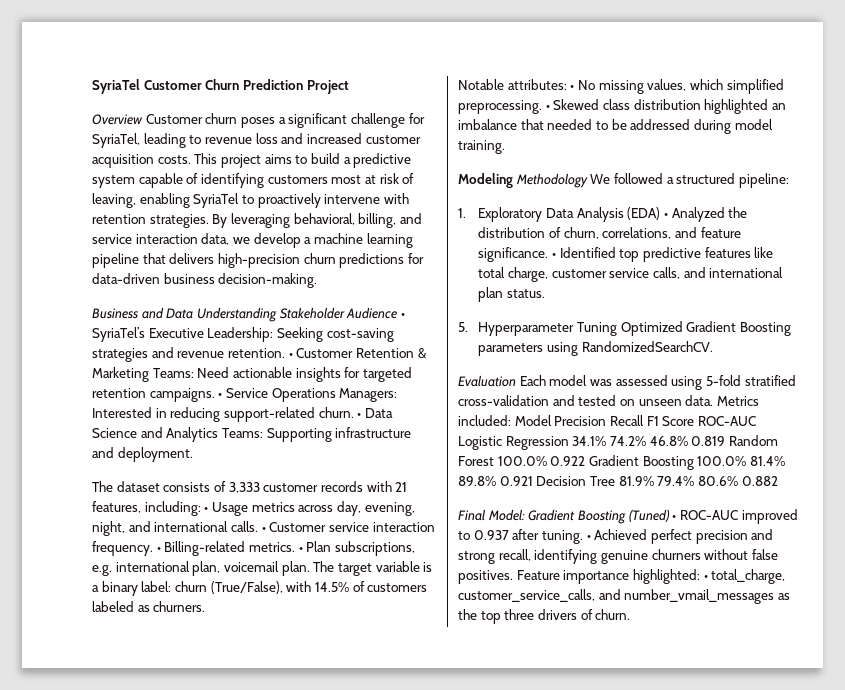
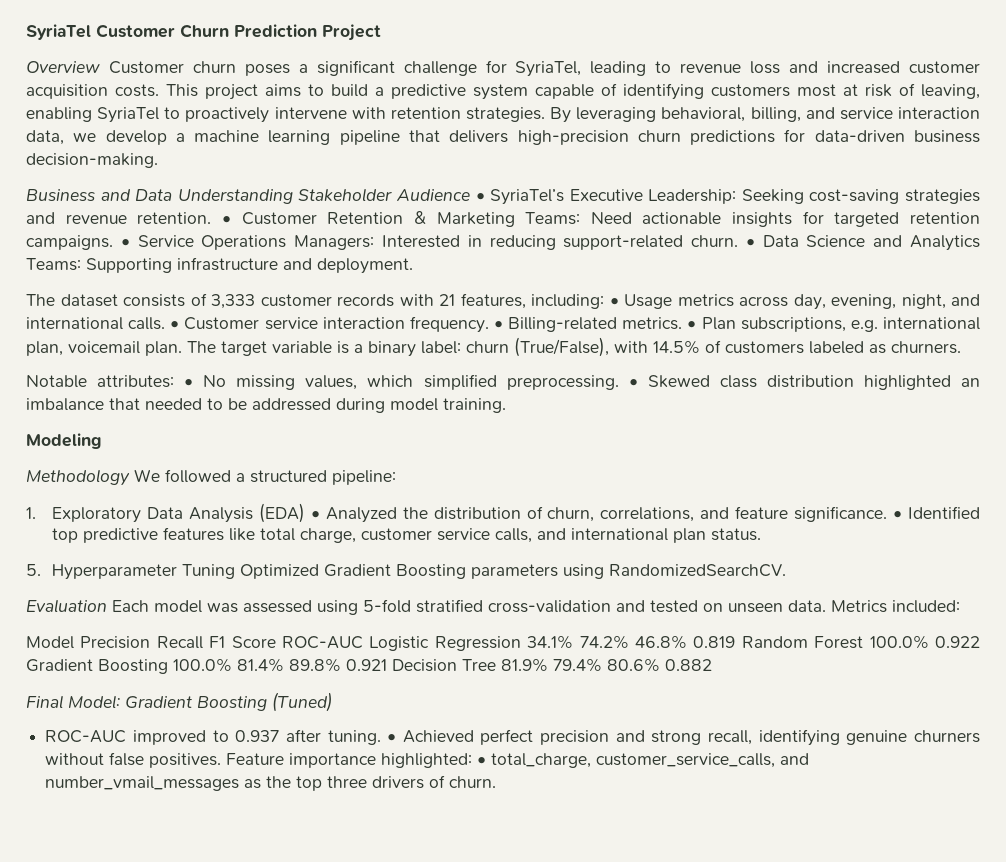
- Modeling Methodology We followed a structured pipeline:
+ Modeling
+ Methodology We followed a structured pipeline:
- Metrics included: Model Precision Recall F1 Score ROC-AUC Logistic Regression 34.1% 74.2% 46.8% 0.819 Random Forest 100.0% 0.922 Gradient Boosting 100.0% 81.4% 89.8% 0.921 Decision Tree 81.9% 79.4% 80.6% 0.882
+ Metrics included:
+ Model Precision Recall F1 Score ROC-AUC Logistic Regression 34.1% 74.2% 46.8% 0.819 Random Forest 100.0% 0.922 Gradient Boosting 100.0% 81.4% 89.8% 0.921 Decision Tree 81.9% 79.4% 80.6% 0.882
- Final Model: Gradient Boosting (Tuned) • ROC-AUC improved to 0.937 after tuning.
+ Final Model: Gradient Boosting (Tuned)
+ ROC-AUC improved to 0.937 after tuning.

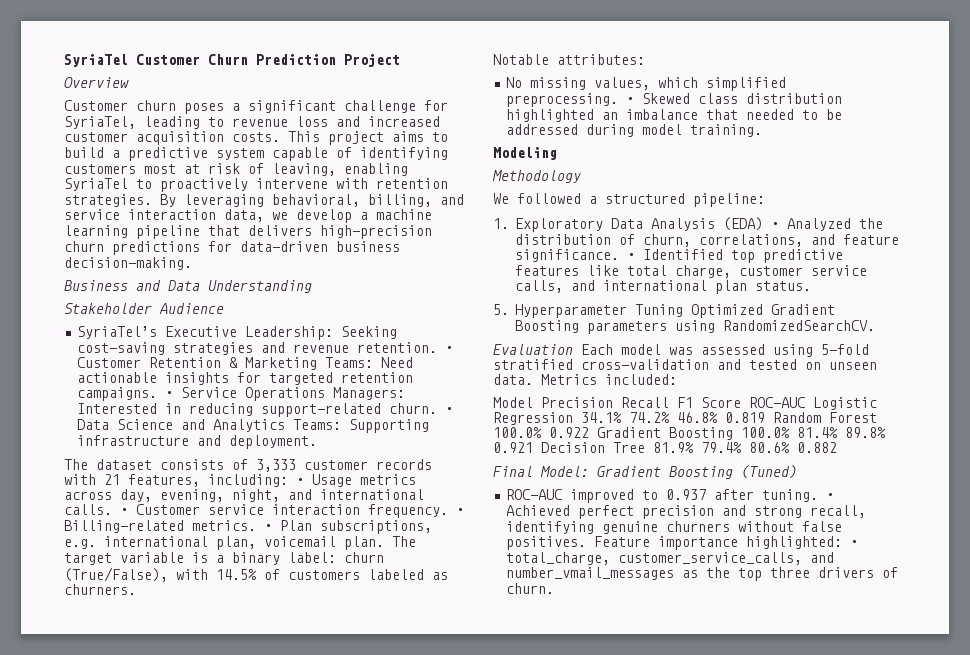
- Overview Customer churn poses a significant challenge for SyriaTel, leading to revenue loss and increased customer acquisition costs.
+ Overview
+ Customer churn poses a significant challenge for SyriaTel, leading to revenue loss and increased customer acquisition costs.
- Business and Data Understanding Stakeholder Audience • SyriaTel’s Executive Leadership: Seeking cost-saving strategies and revenue retention.
+ Business and Data Understanding
+ Stakeholder Audience
+ SyriaTel’s Executive Leadership: Seeking cost-saving strategies and revenue retention.
- Notable attributes: • No missing values, which simplified preprocessing.
+ Notable attributes:
+ No missing values, which simplified preprocessing.
- Methodology We followed a structured pipeline:
+ Methodology
+ We followed a structured pipeline:

